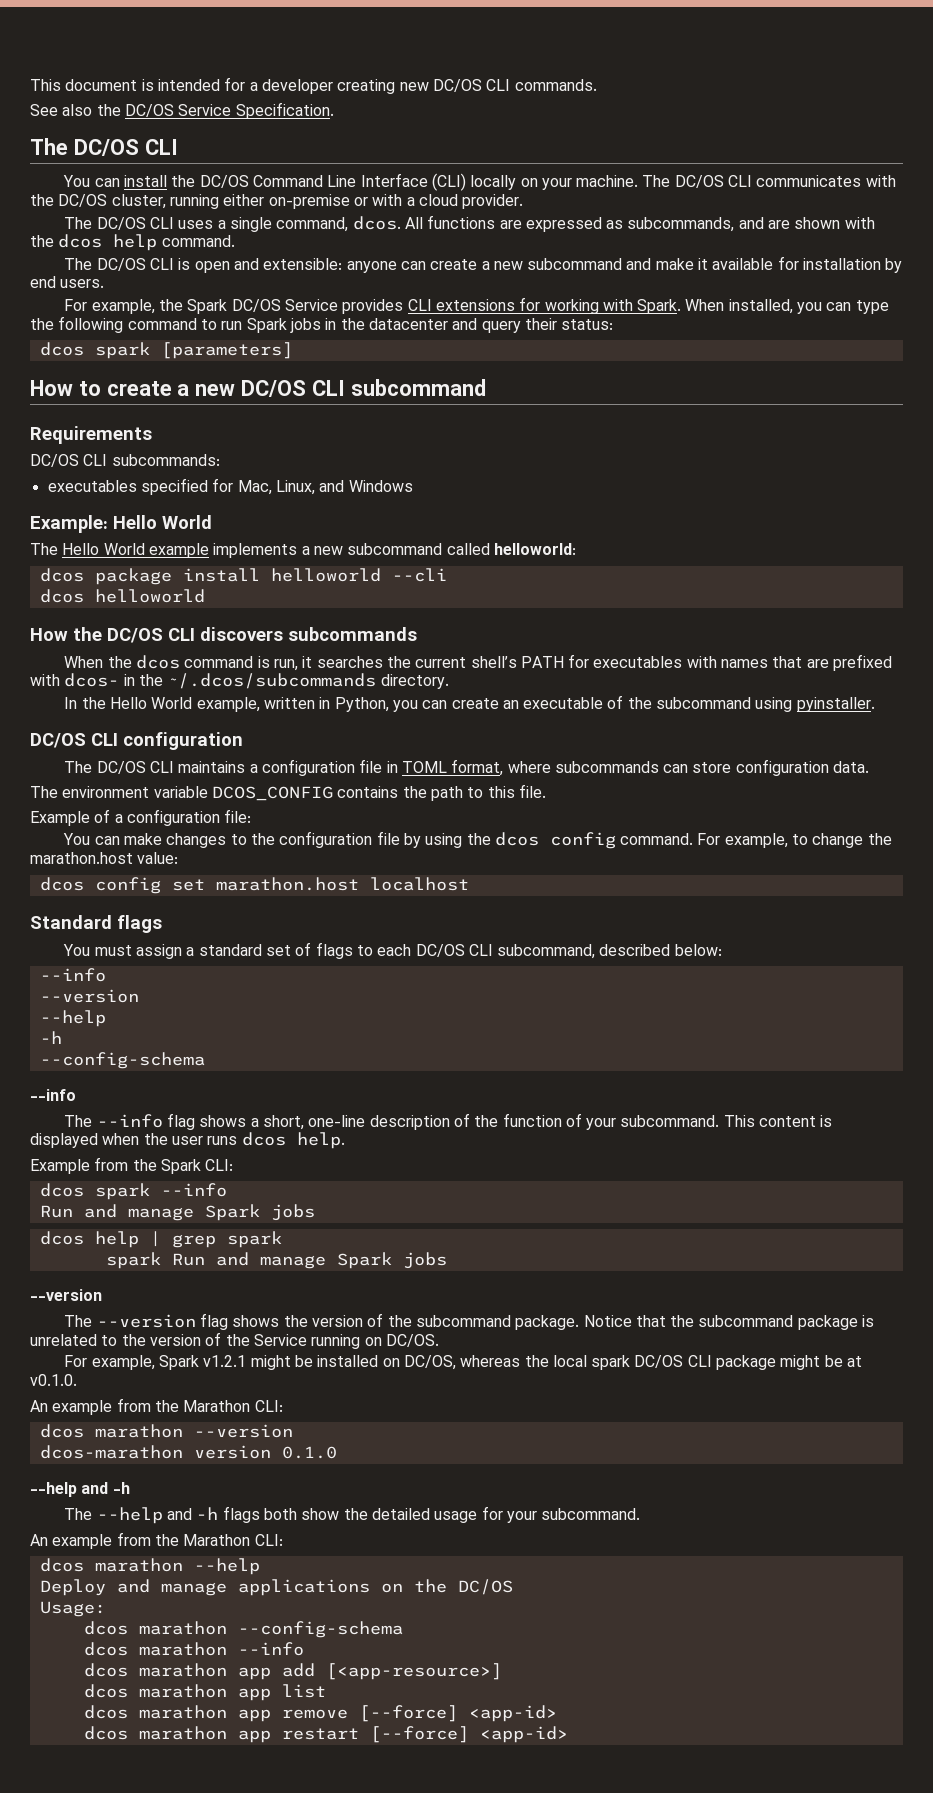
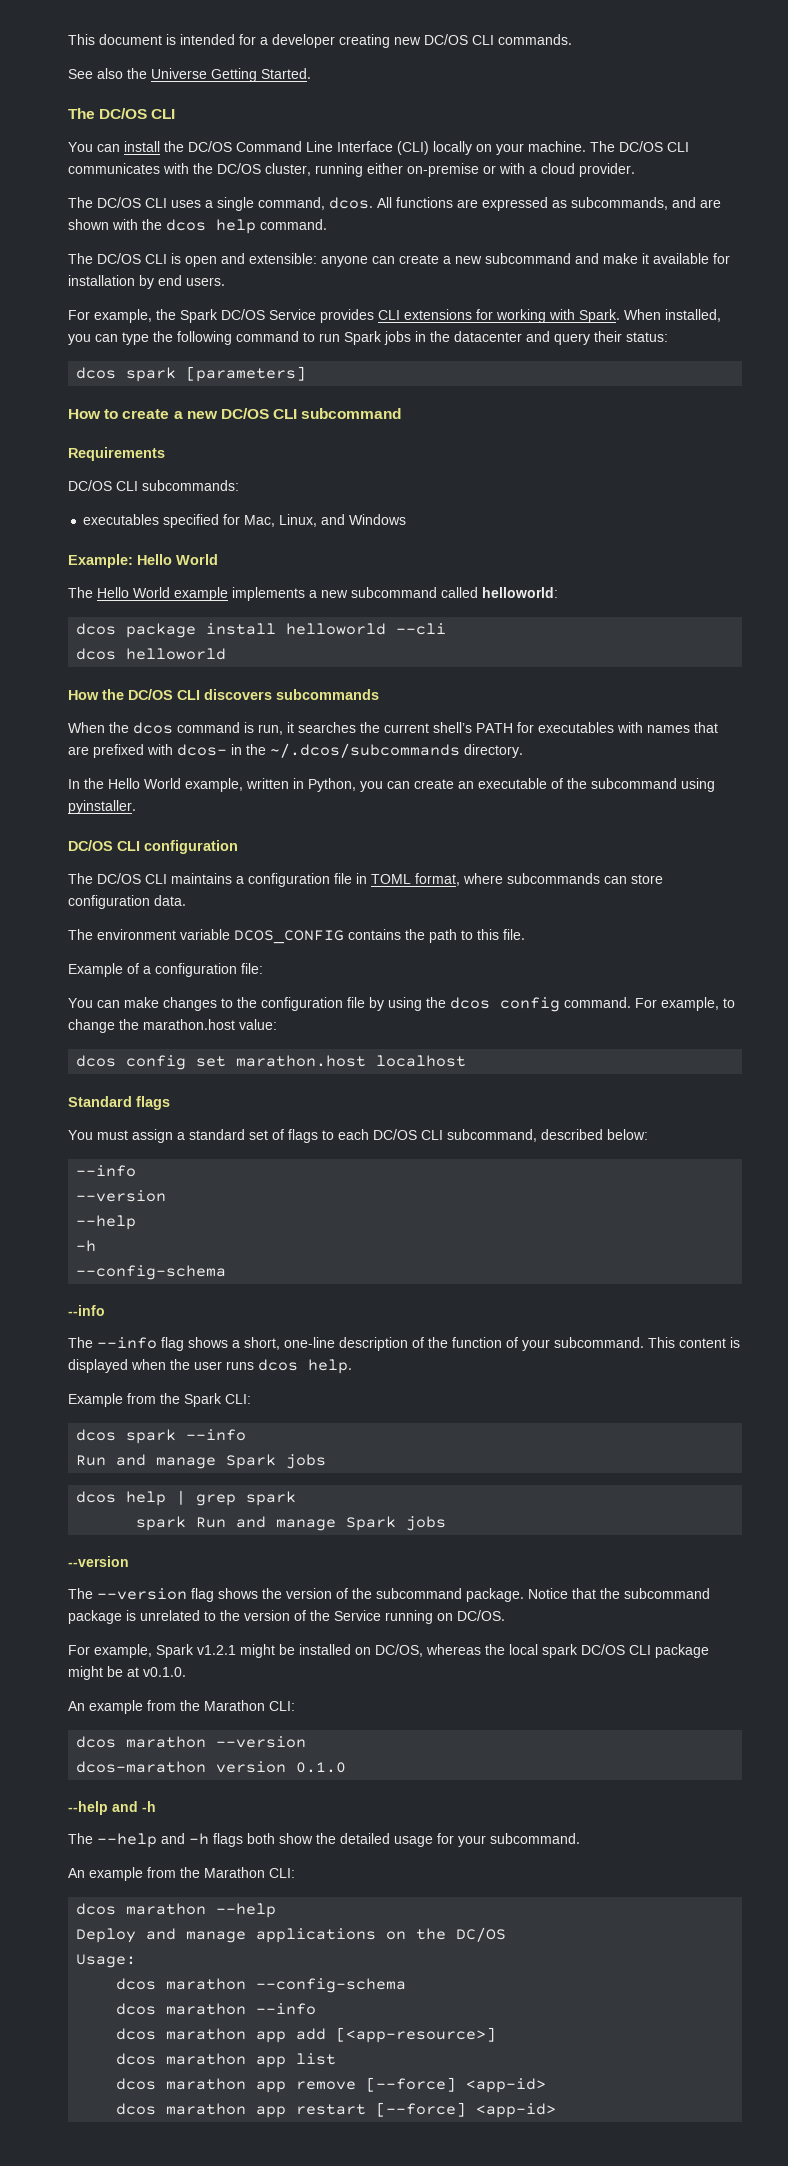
- See also the DC/OS Service Specification.
+ See also the Universe Getting Started.

